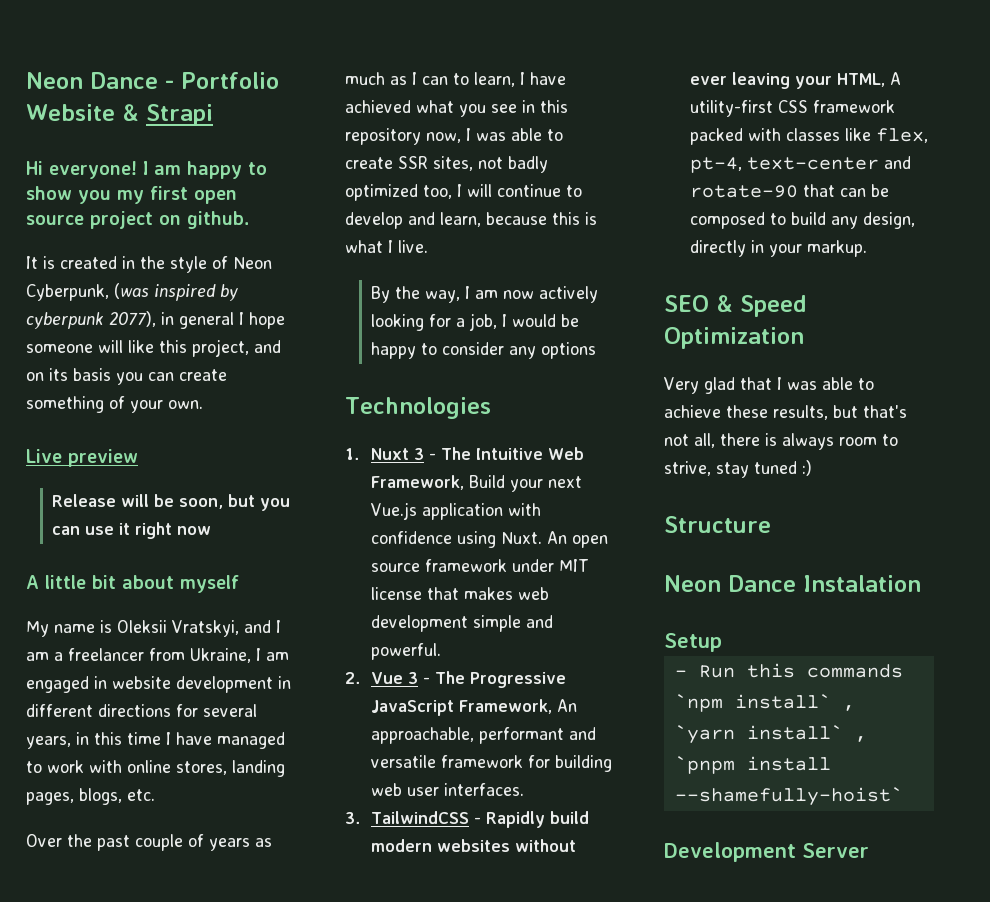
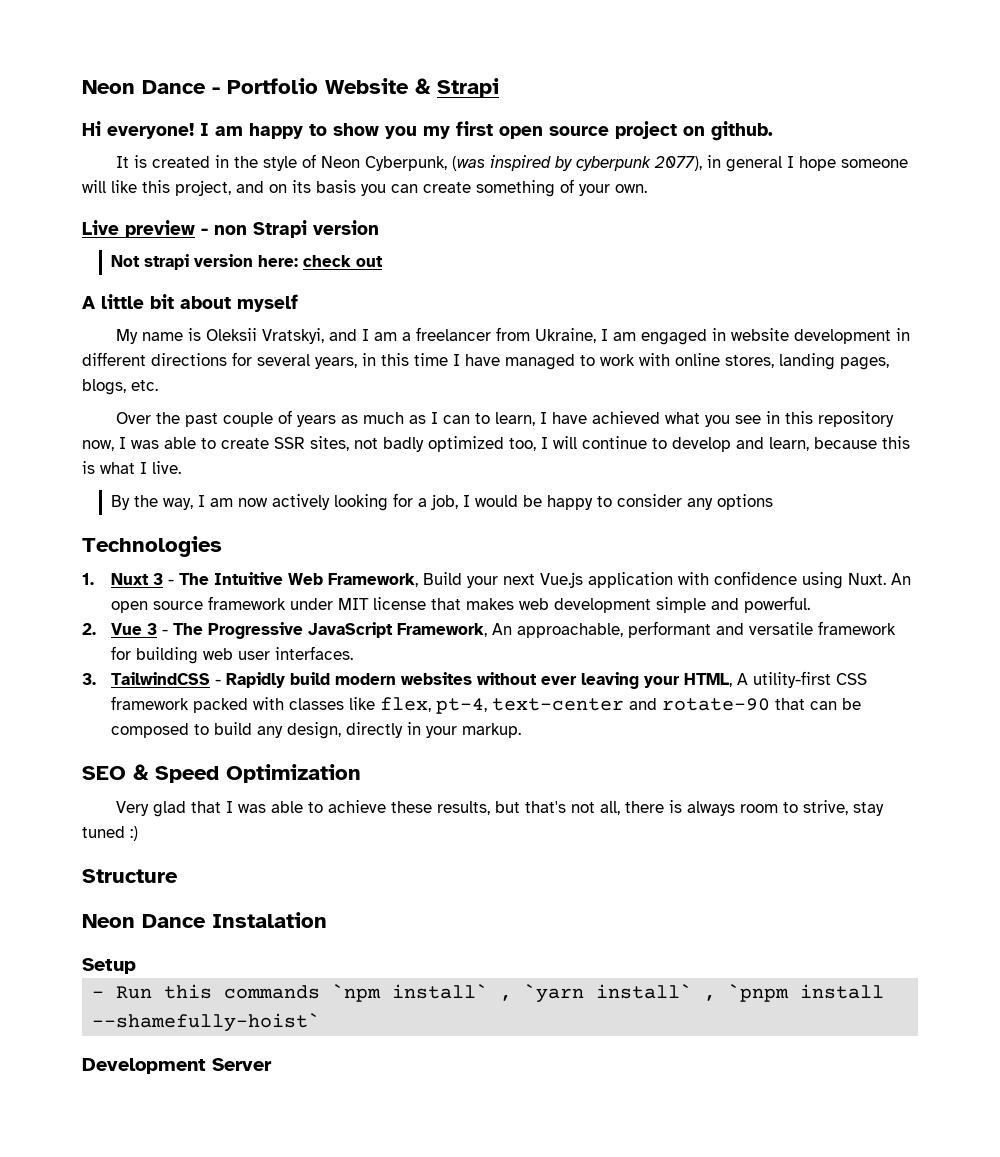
- Live preview
- Release will be soon, but you can use it right now
+ Live preview - non Strapi version
+ Not strapi version here: check out

